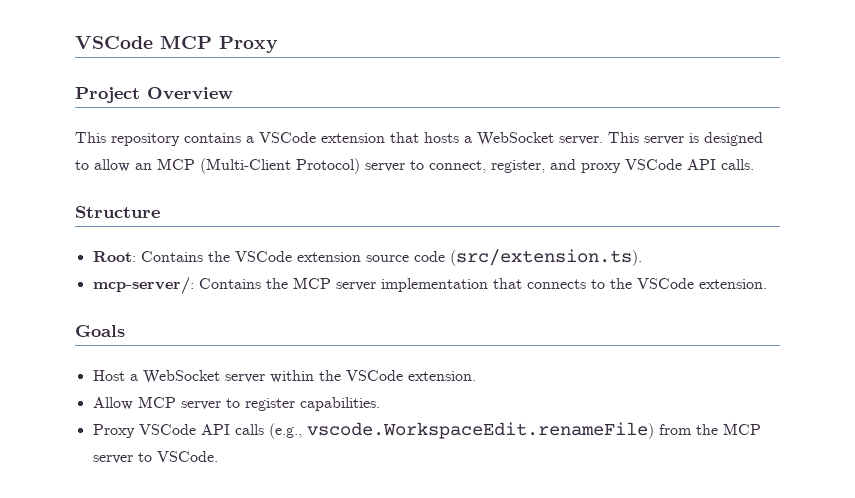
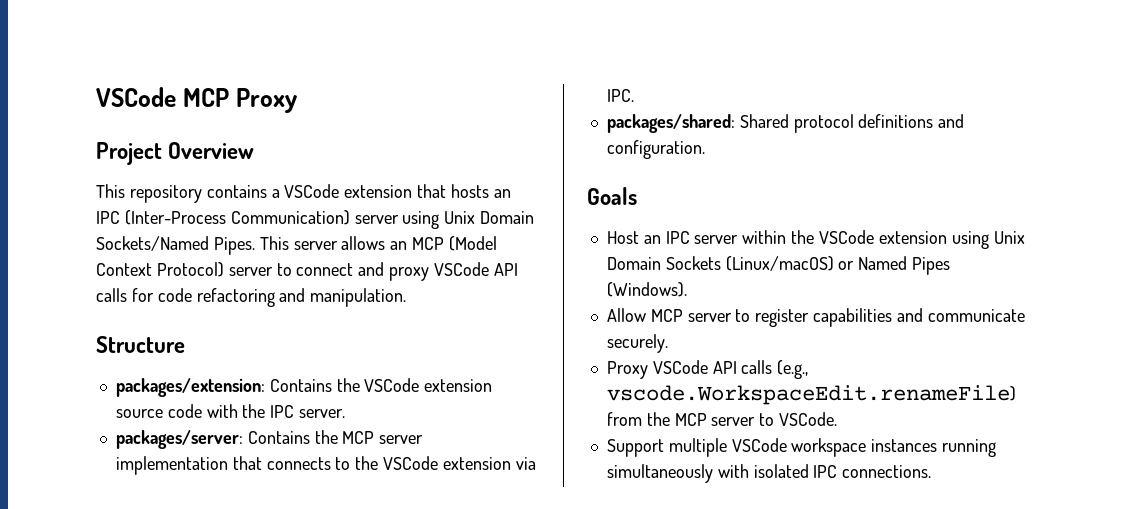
- This repository contains a VSCode extension that hosts a WebSocket server. This server is designed to allow an MCP (Multi-Client Protocol) server to connect, register, and proxy VSCode API calls.
+ This repository contains a VSCode extension that hosts an IPC (Inter-Process Communication) server using Unix Domain Sockets/Named Pipes. This server allows an MCP (Model Context Protocol) server to connect and proxy VSCode API calls for code refactoring and manipulation.
- Root: Contains the VSCode extension source code (src/extension.ts).
- mcp-server/: Contains the MCP server implementation that connects to the VSCode extension.
+ packages/extension: Contains the VSCode extension source code with the IPC server.
+ packages/server: Contains the MCP server implementation that connects to the VSCode extension via IPC.
+ packages/shared: Shared protocol definitions and configuration.
- Host a WebSocket server within the VSCode extension.
+ Host an IPC server within the VSCode extension using Unix Domain Sockets (Linux/macOS) or Named Pipes (Windows).
- Allow MCP server to register capabilities.
+ Allow MCP server to register capabilities and communicate securely.
+ Support multiple VSCode workspace instances running simultaneously with isolated IPC connections.

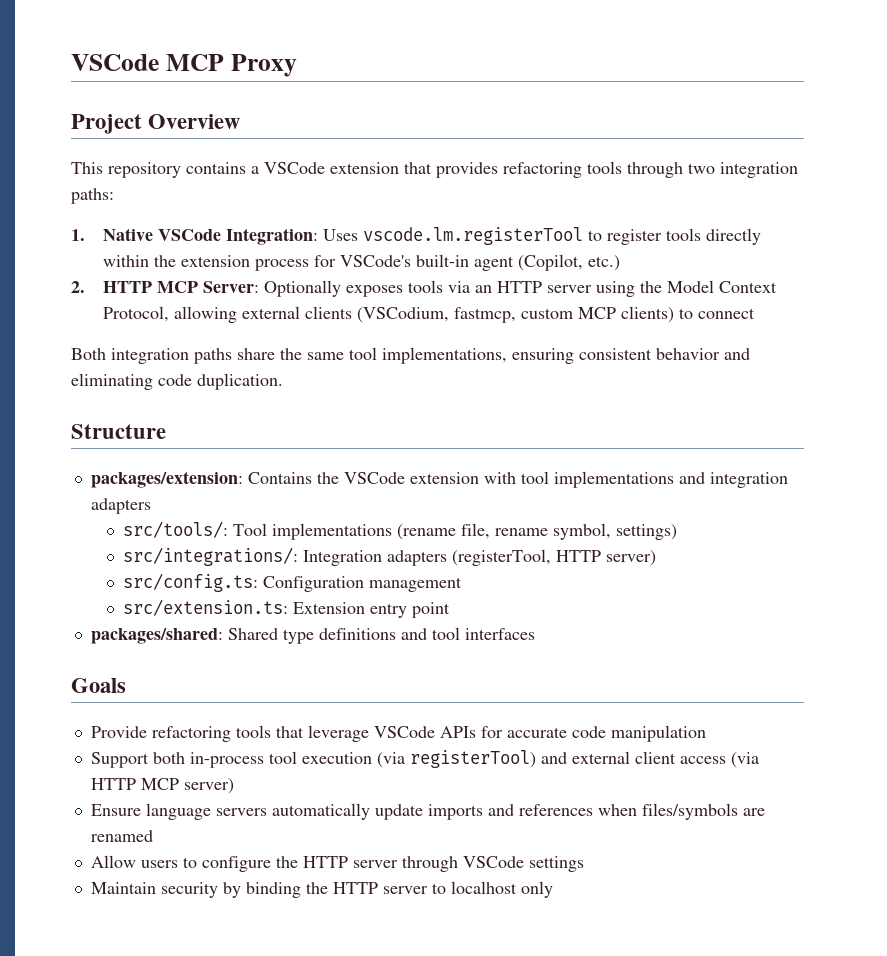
- This repository contains a VSCode extension that hosts an IPC (Inter-Process Communication) server using Unix Domain Sockets/Named Pipes. This server allows an MCP (Model Context Protocol) server to connect and proxy VSCode API calls for code refactoring and manipulation.
+ This repository contains a VSCode extension that provides refactoring tools through two integration paths:
+ 1. Native VSCode Integration: Uses vscode.lm.registerTool to register tools directly within the extension process for VSCode's built-in agent (Copilot, etc.)
+ 2. HTTP MCP Server: Optionally exposes tools via an HTTP server using the Model Context Protocol, allowing external clients (VSCodium, fastmcp, custom MCP clients) to connect
+ Both integration paths share the same tool implementations, ensuring consistent behavior and eliminating code duplication.
- packages/extension: Contains the VSCode extension source code with the IPC server.
- packages/server: Contains the MCP server implementation that connects to the VSCode extension via IPC.
+ packages/extension: Contains the VSCode extension with tool implementations and integration adapters
+ src/tools/: Tool implementations (rename file, rename symbol, settings)
+ src/integrations/: Integration adapters (registerTool, HTTP server)
+ src/config.ts: Configuration management
+ src/extension.ts: Extension entry point
- packages/shared: Shared protocol definitions and configuration.
+ packages/shared: Shared type definitions and tool interfaces
- Host an IPC server within the VSCode extension using Unix Domain Sockets (Linux/macOS) or Named Pipes (Windows).
- Allow MCP server to register capabilities and communicate securely.
- Proxy VSCode API calls (e.g., vscode.WorkspaceEdit.renameFile) from the MCP server to VSCode.
- Support multiple VSCode workspace instances running simultaneously with isolated IPC connections.
+ Provide refactoring tools that leverage VSCode APIs for accurate code manipulation
+ Support both in-process tool execution (via registerTool) and external client access (via HTTP MCP server)
+ Ensure language servers automatically update imports and references when files/symbols are renamed
+ Allow users to configure the HTTP server through VSCode settings
+ Maintain security by binding the HTTP server to localhost only

